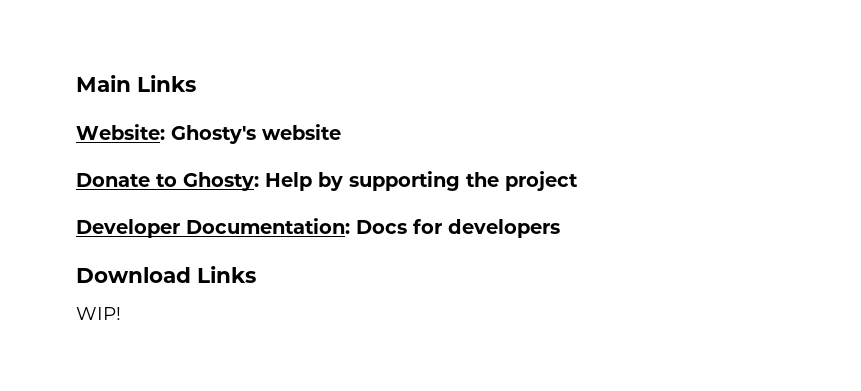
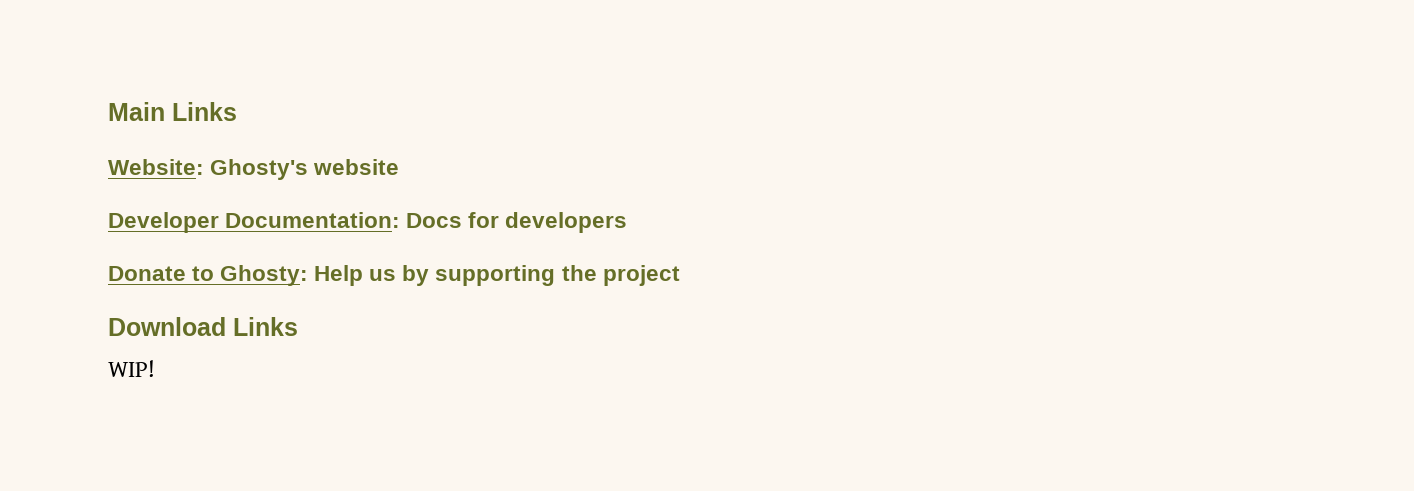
- Donate to Ghosty: Help by supporting the project
+ Donate to Ghosty: Help us by supporting the project

